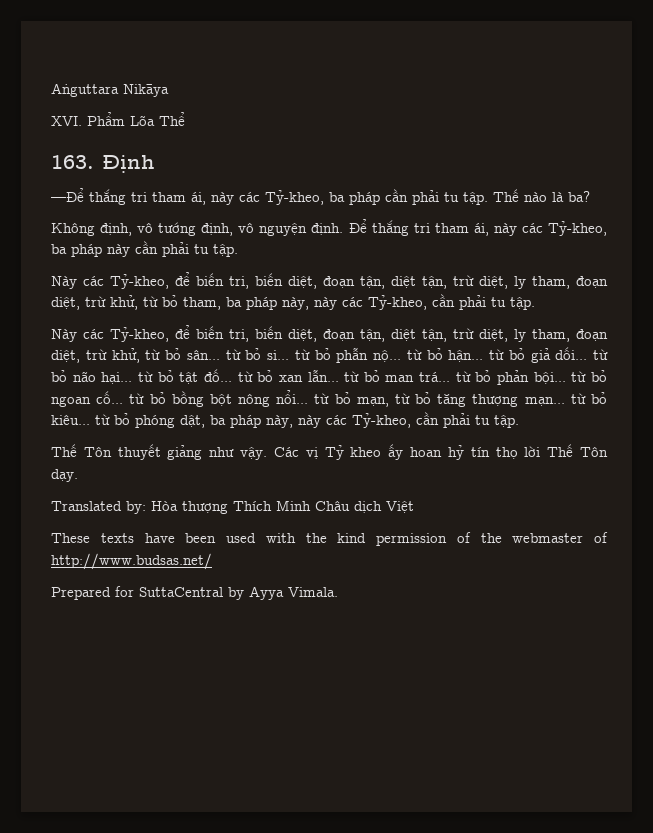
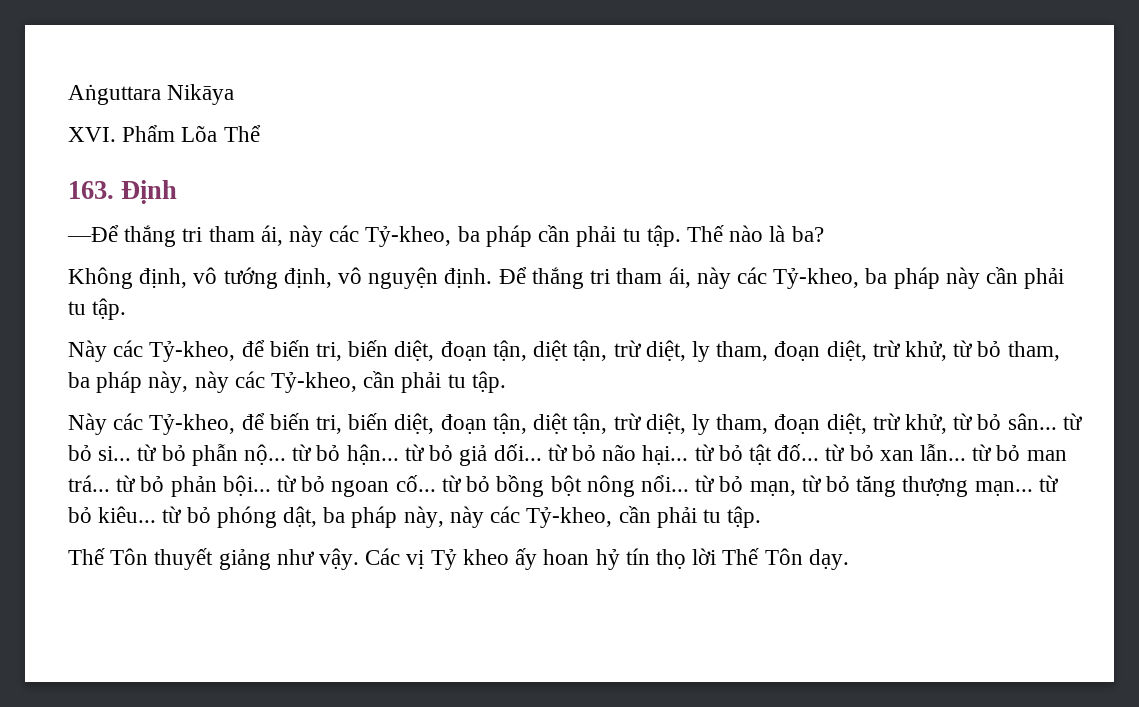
- Translated by: Hòa thượng Thích Minh Châu dịch Việt
- These texts have been used with the kind permission of the webmaster of http://www.budsas.net/
- Prepared for SuttaCentral by Ayya Vimala.

